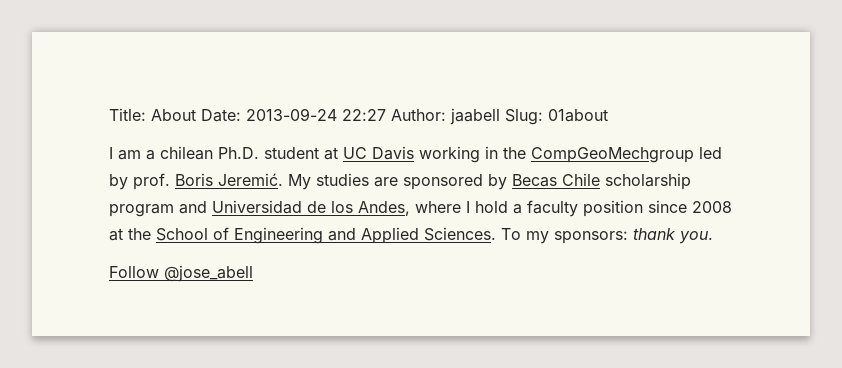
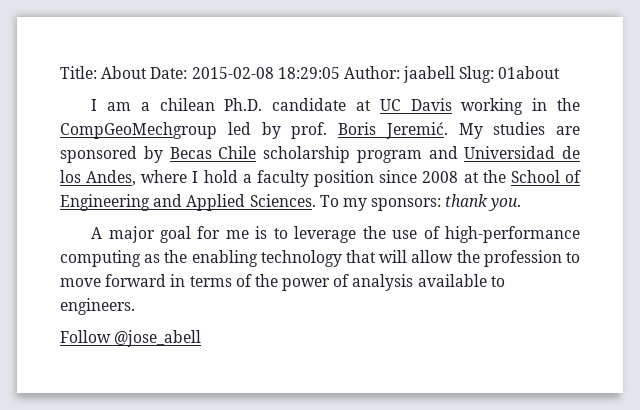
- Title: About Date: 2013-09-24 22:27 Author: jaabell Slug: 01about
+ Title: About Date: 2015-02-08 18:29:05 Author: jaabell Slug: 01about
- I am a chilean Ph.D. student at UC Davis working in the CompGeoMechgroup led by prof. Boris Jeremić.
+ I am a chilean Ph.D. candidate at UC Davis working in the CompGeoMechgroup led by prof. Boris Jeremić.
+ A major goal for me is to leverage the use of high-performance computing as the enabling technology that will allow the profession to move forward in terms of the power of analysis available to engineers.

